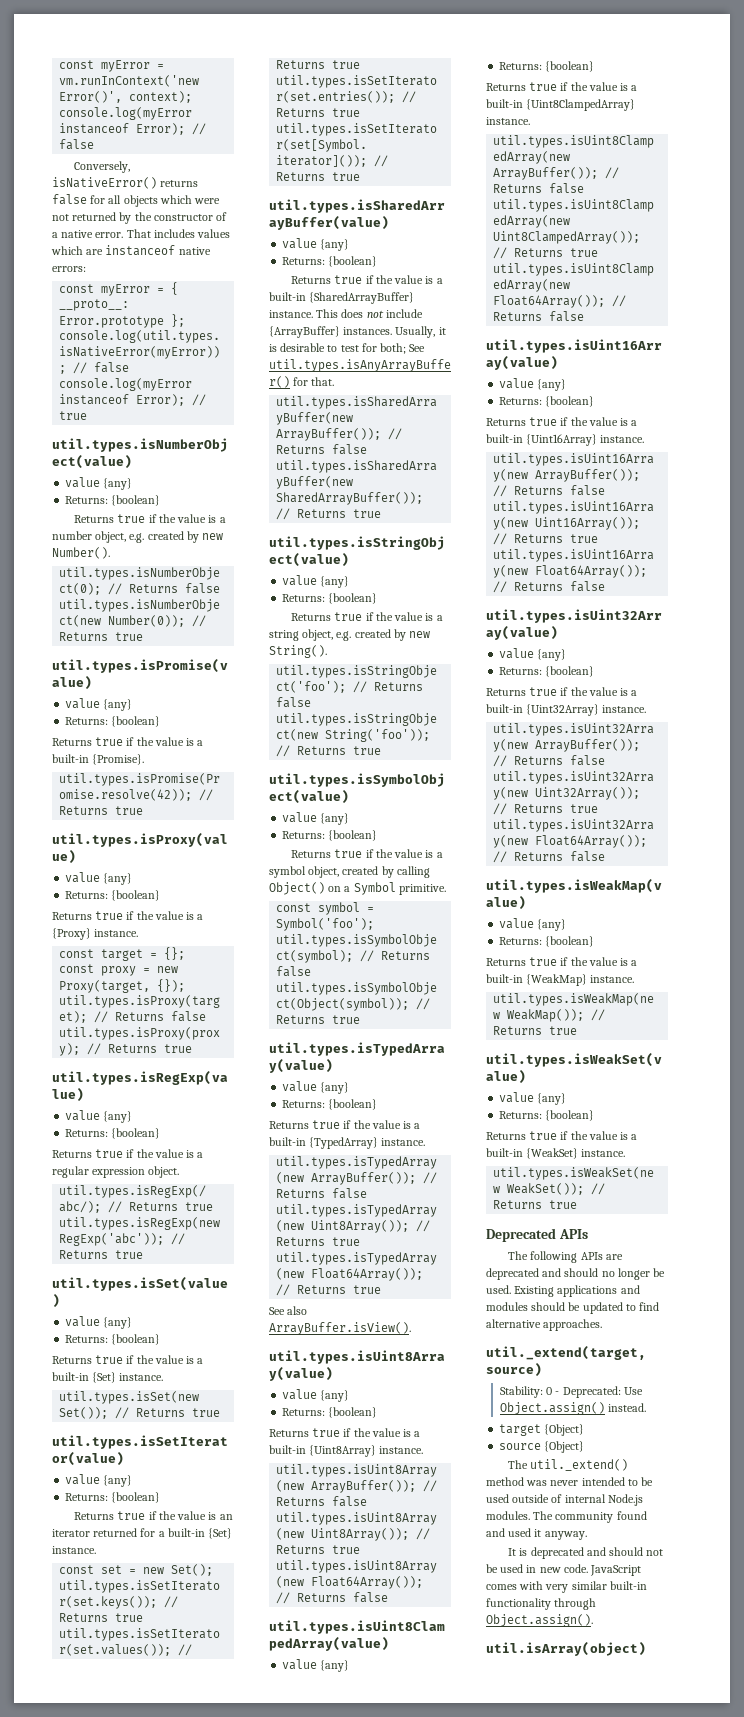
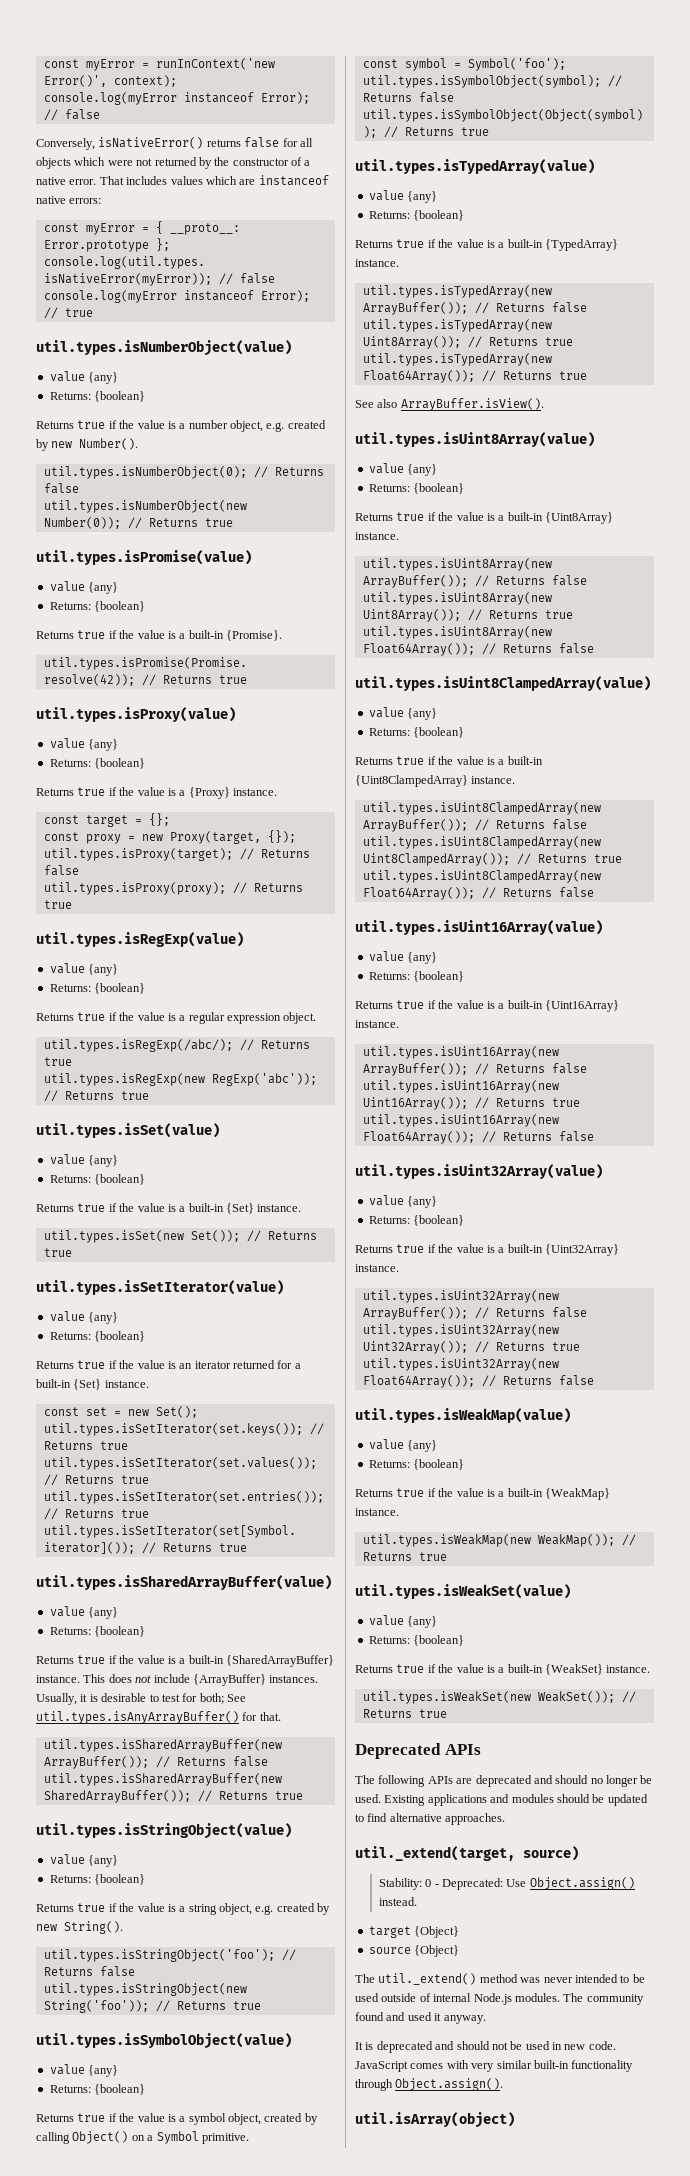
- const myError = vm.runInContext('new Error()', context);
+ const myError = runInContext('new Error()', context);

